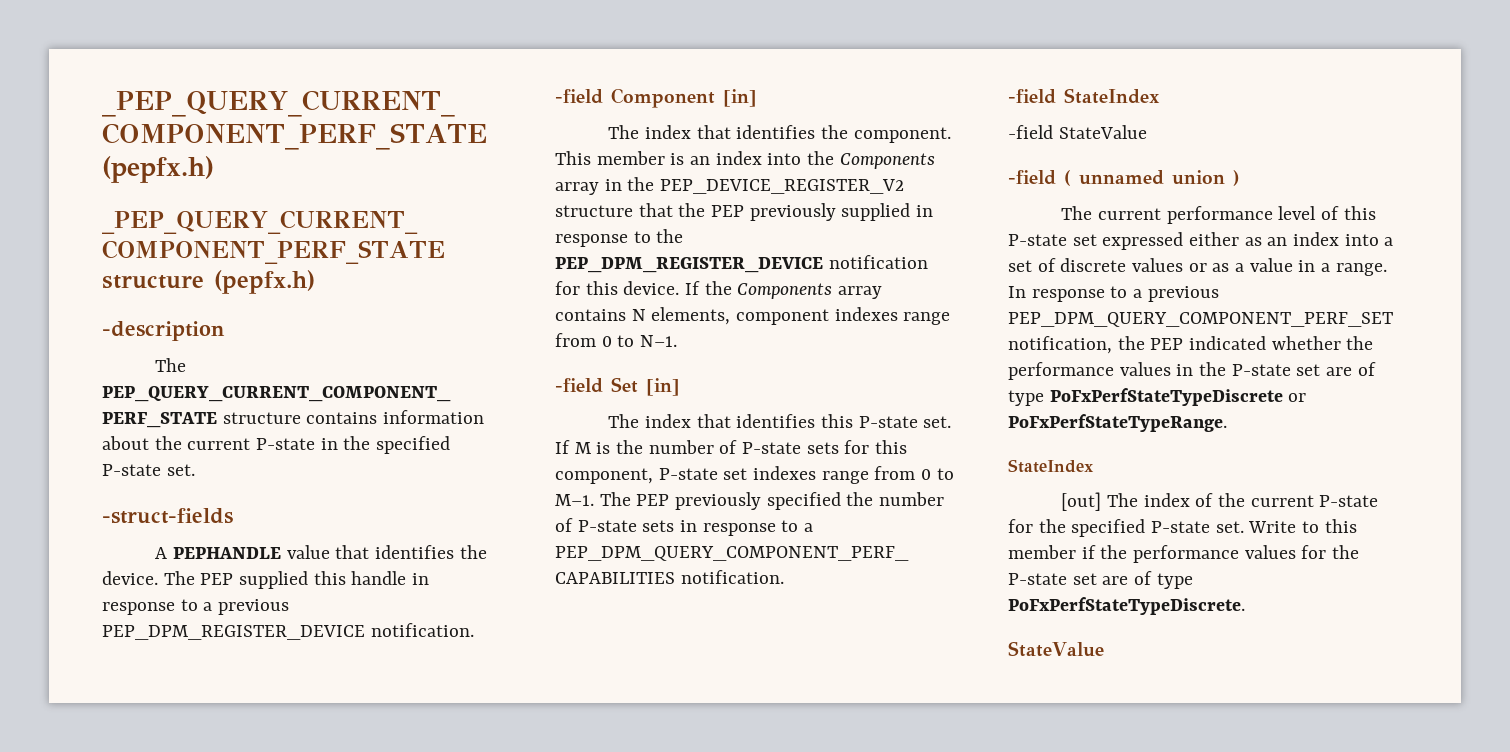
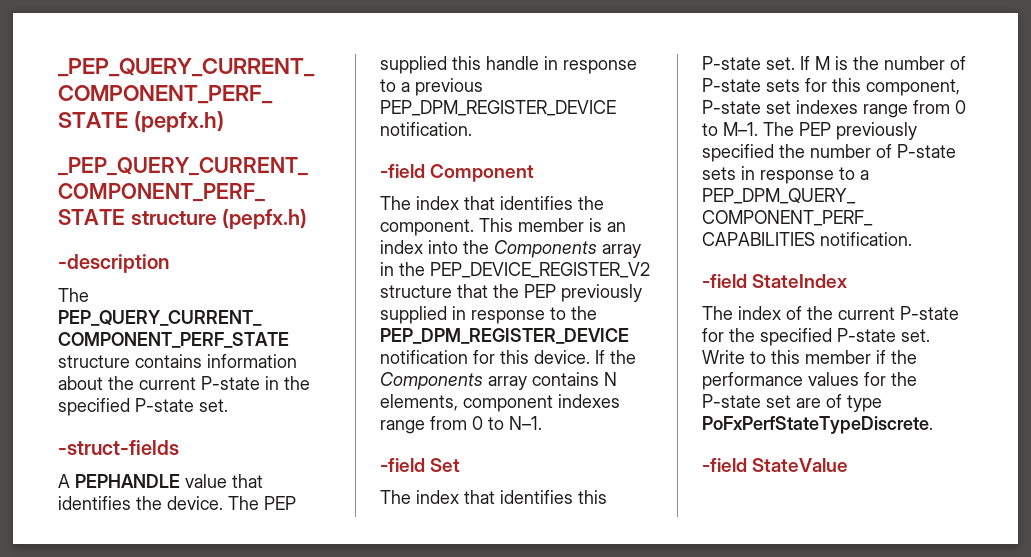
- -field Component [in]
+ -field Component
- -field Set [in]
+ -field Set
- -field StateValue
- -field ( unnamed union )
- The current performance level of this P-state set expressed either as an index into a set of discrete values or as a value in a range. In response to a previous PEP_DPM_QUERY_COMPONENT_PERF_SET notification, the PEP indicated whether the performance values in the P-state set are of type PoFxPerfStateTypeDiscrete or PoFxPerfStateTypeRange.
- StateIndex
- [out] The index of the current P-state for the specified P-state set.
+ The index of the current P-state for the specified P-state set.
  Write to this member if the performance values for the P-state set are of type PoFxPerfStateTypeDiscrete.
- StateValue
+ -field StateValue

